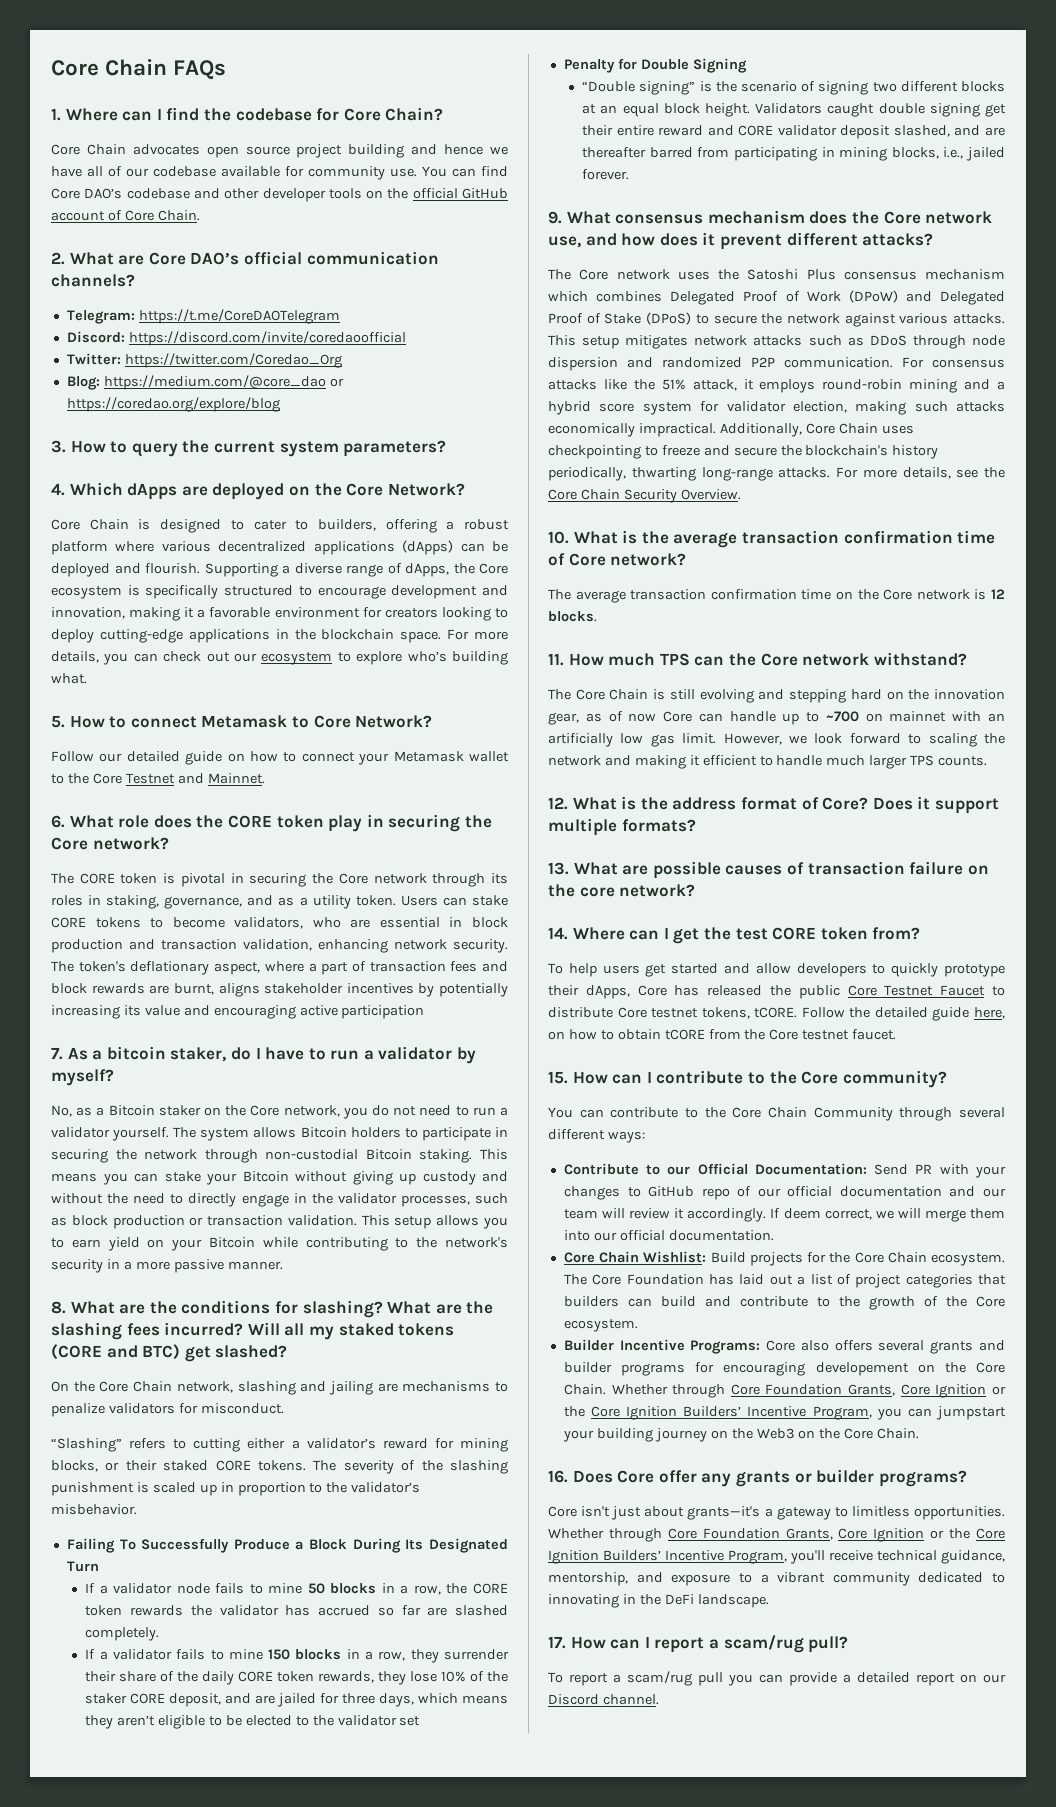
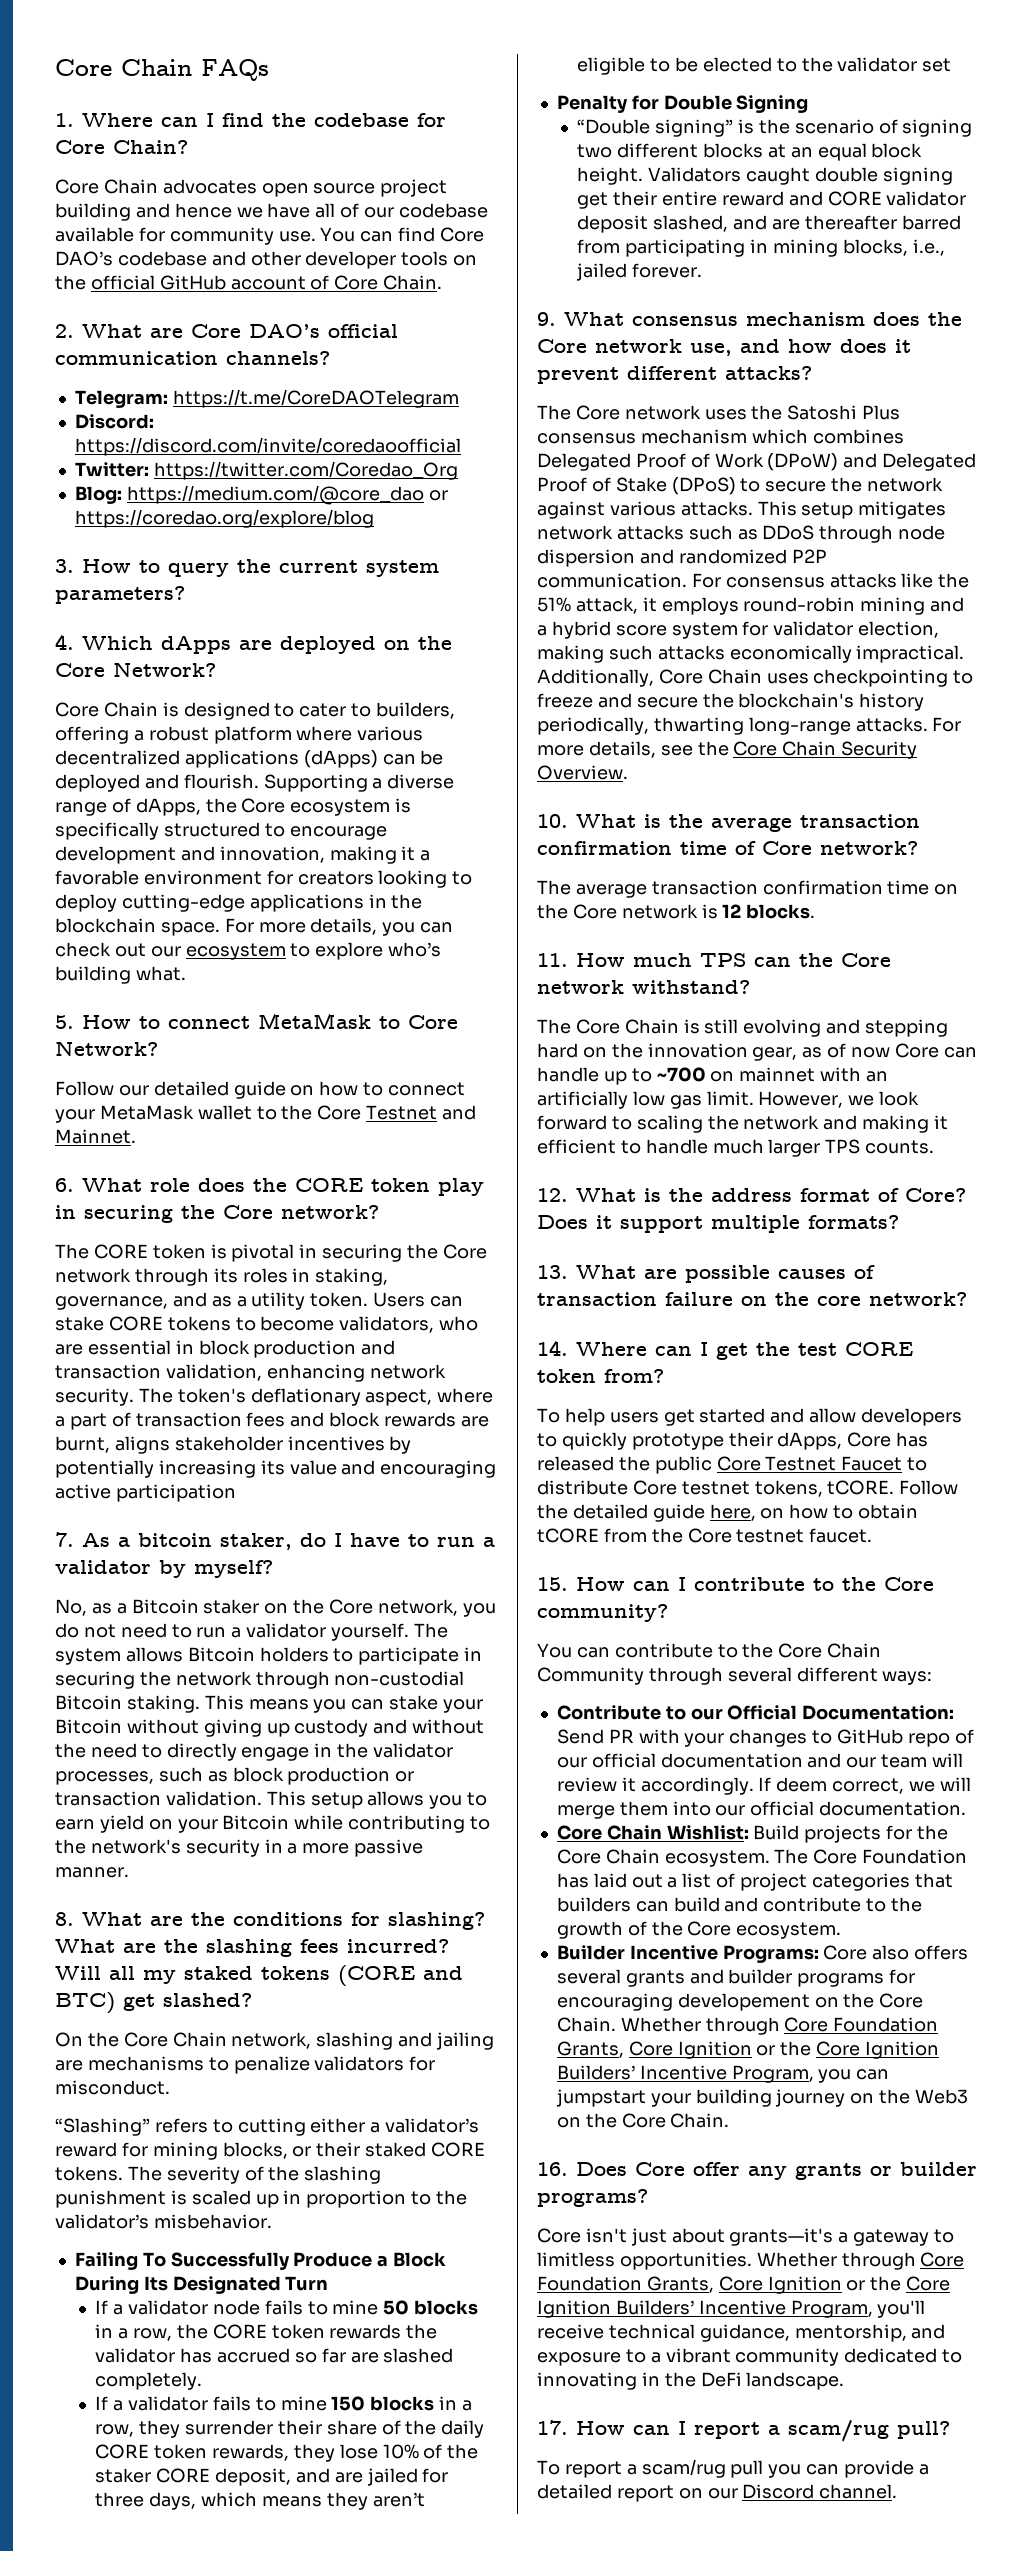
- 5. How to connect Metamask to Core Network?
+ 5. How to connect MetaMask to Core Network?
- Follow our detailed guide on how to connect your Metamask wallet to the Core Testnet and Mainnet.
+ Follow our detailed guide on how to connect your MetaMask wallet to the Core Testnet and Mainnet.

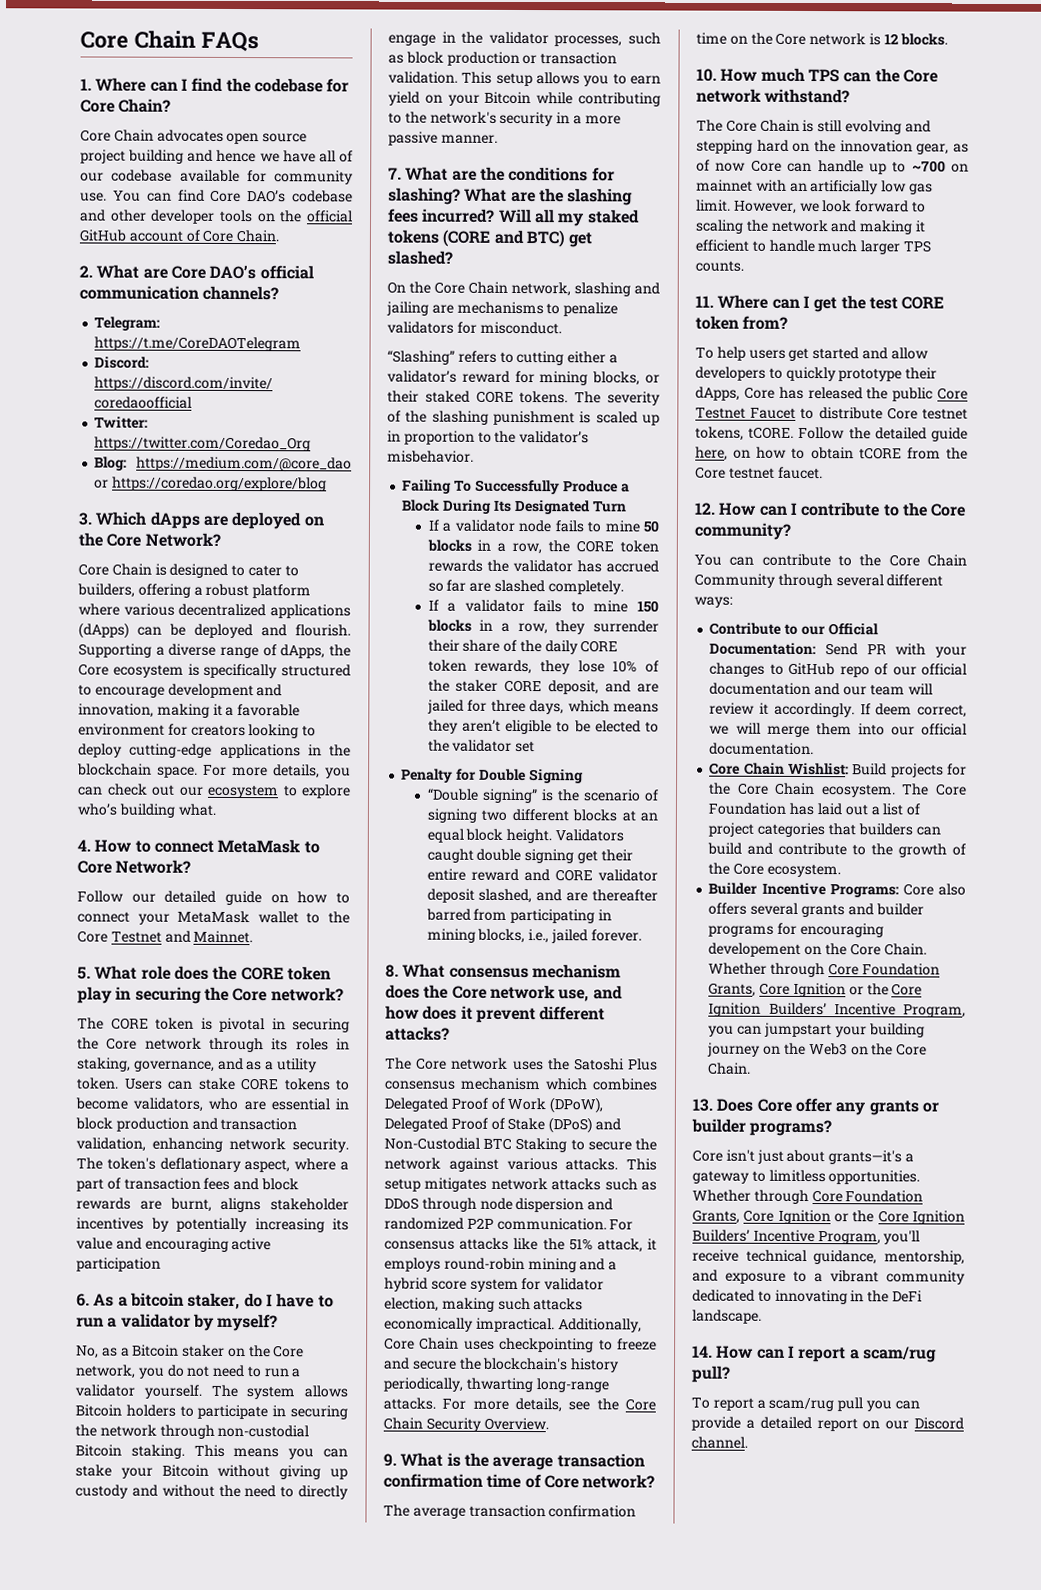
- 3. How to query the current system parameters?
- 4. Which dApps are deployed on the Core Network?
+ 3. Which dApps are deployed on the Core Network?
- 5. How to connect MetaMask to Core Network?
+ 4. How to connect MetaMask to Core Network?
- 6. What role does the CORE token play in securing the Core network?
+ 5. What role does the CORE token play in securing the Core network?
- 7. As a bitcoin staker, do I have to run a validator by myself?
+ 6. As a bitcoin staker, do I have to run a validator by myself?
- 8. What are the conditions for slashing?
+ 7. What are the conditions for slashing?
- 9. What consensus mechanism does the Core network use, and how does it prevent different attacks?
+ 8. What consensus mechanism does the Core network use, and how does it prevent different attacks?
- The Core network uses the Satoshi Plus consensus mechanism which combines Delegated Proof of Work (DPoW) and Delegated Proof of Stake (DPoS) to secure the network against various attacks.
+ The Core network uses the Satoshi Plus consensus mechanism which combines Delegated Proof of Work (DPoW), Delegated Proof of Stake (DPoS) and Non-Custodial BTC Staking to secure the network against various attacks.
- 10. What is the average transaction confirmation time of Core network?
+ 9. What is the average transaction confirmation time of Core network?
- 11. How much TPS can the Core network withstand?
+ 10. How much TPS can the Core network withstand?
- 12. What is the address format of Core? Does it support multiple formats?
- 13. What are possible causes of transaction failure on the core network?
- 14. Where can I get the test CORE token from?
+ 11. Where can I get the test CORE token from?
- 15. How can I contribute to the Core community?
+ 12. How can I contribute to the Core community?
- 16. Does Core offer any grants or builder programs?
+ 13. Does Core offer any grants or builder programs?
- 17. How can I report a scam/rug pull?
+ 14. How can I report a scam/rug pull?

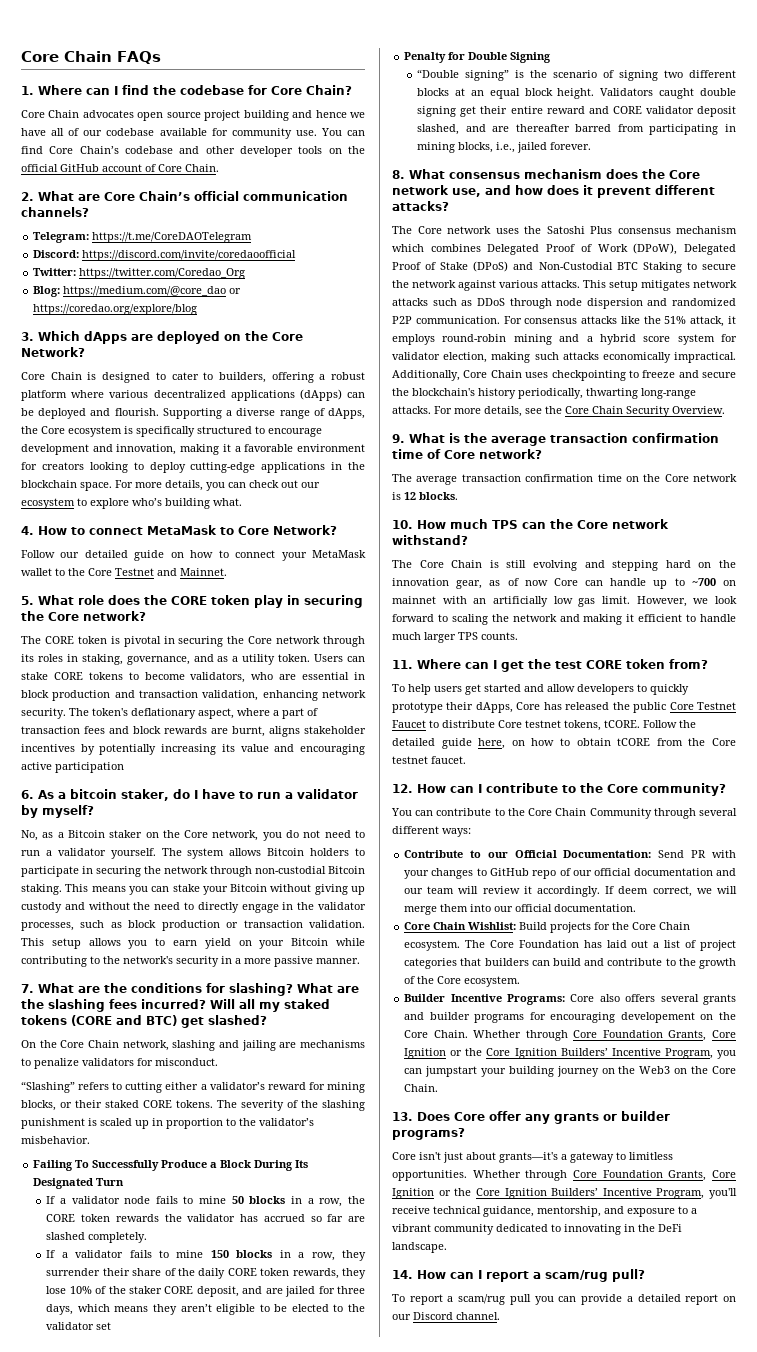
- You can find Core DAO’s codebase and other developer tools on the official GitHub account of Core Chain.
+ You can find Core Chain’s codebase and other developer tools on the official GitHub account of Core Chain.
- 2. What are Core DAO’s official communication channels?
+ 2. What are Core Chain’s official communication channels?

